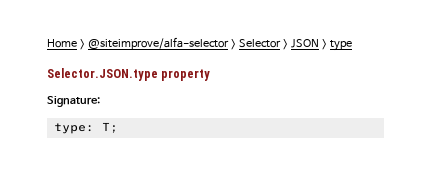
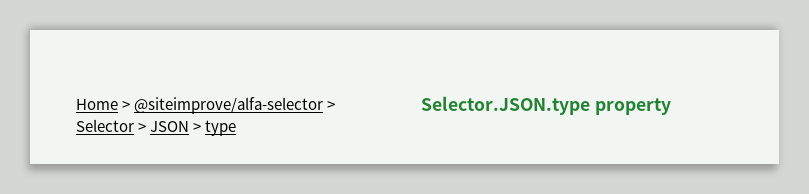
- Signature:
- type: T;

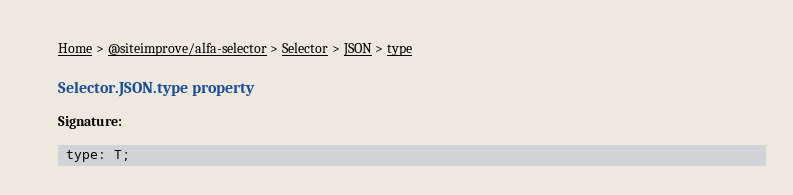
+ Signature:
+ type: T;

